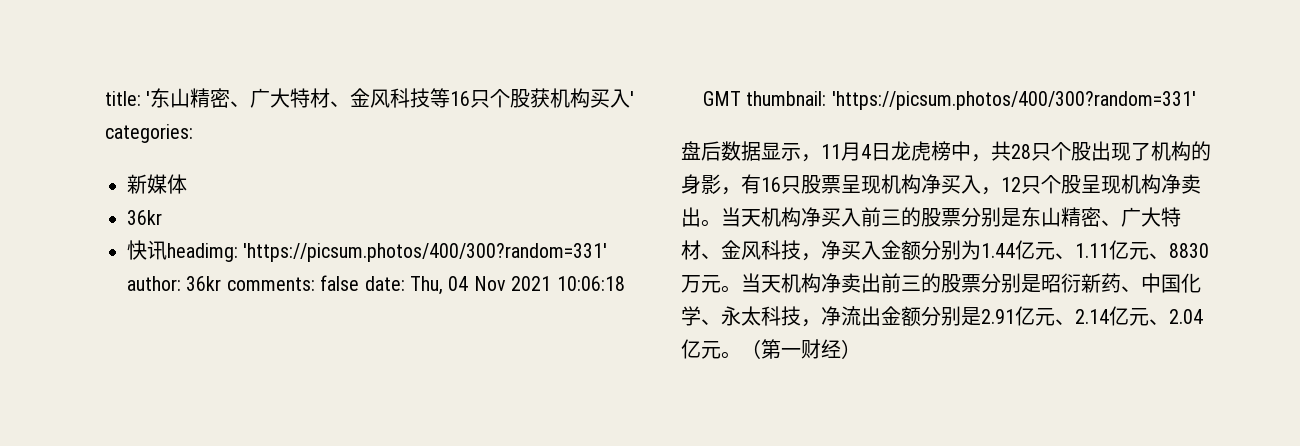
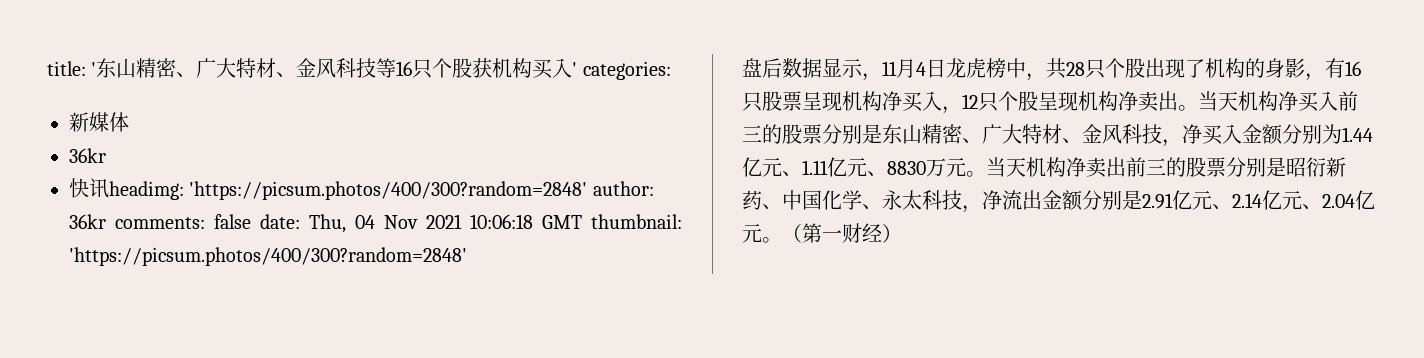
- 快讯headimg: 'https://picsum.photos/400/300?random=331' author: 36kr comments: false date: Thu, 04 Nov 2021 10:06:18 GMT thumbnail: 'https://picsum.photos/400/300?random=331'
+ 快讯headimg: 'https://picsum.photos/400/300?random=2848' author: 36kr comments: false date: Thu, 04 Nov 2021 10:06:18 GMT thumbnail: 'https://picsum.photos/400/300?random=2848'

